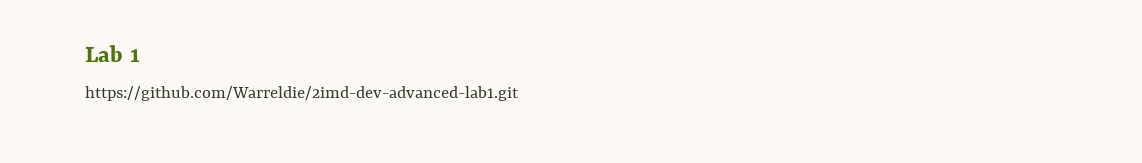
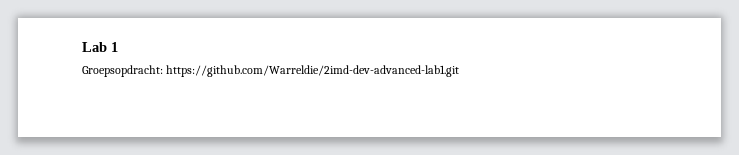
- https://github.com/Warreldie/2imd-dev-advanced-lab1.git
+ Groepsopdracht: https://github.com/Warreldie/2imd-dev-advanced-lab1.git

